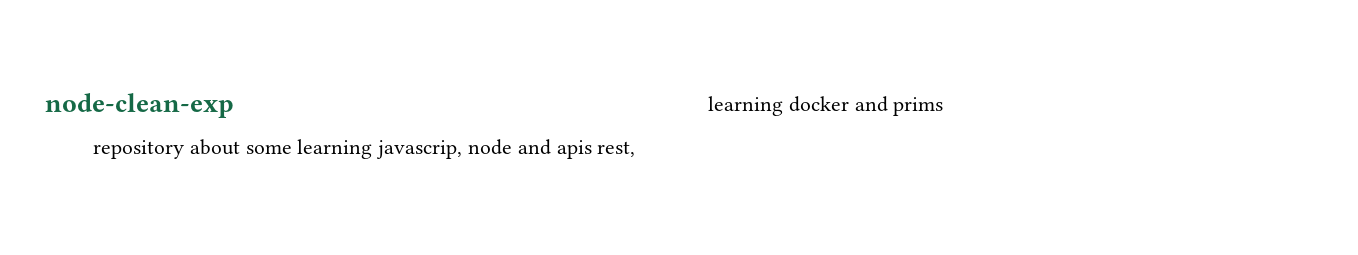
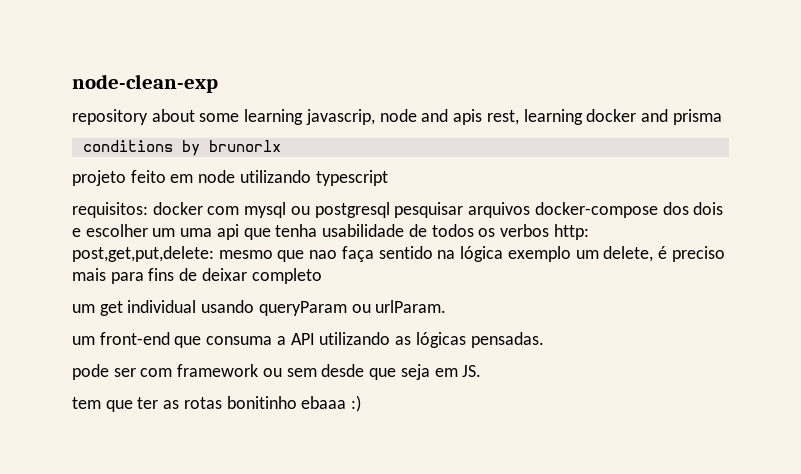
- repository about some learning javascrip, node and apis rest, learning docker and prims
+ repository about some learning javascrip, node and apis rest, learning docker and prisma
+ conditions by brunorlx
+ projeto feito em node utilizando typescript
+ requisitos: docker com mysql ou postgresql pesquisar arquivos docker-compose dos dois e escolher um uma api que tenha usabilidade de todos os verbos http: post,get,put,delete: mesmo que nao faça sentido na lógica exemplo um delete, é preciso mais para fins de deixar completo
+ um get individual usando queryParam ou urlParam.
+ um front-end que consuma a API utilizando as lógicas pensadas.
+ pode ser com framework ou sem desde que seja em JS.
+ tem que ter as rotas bonitinho ebaaa :)

